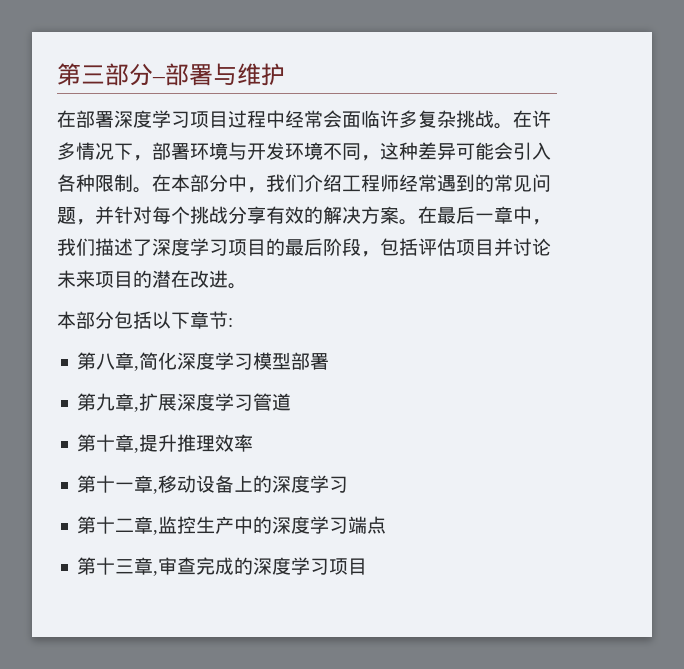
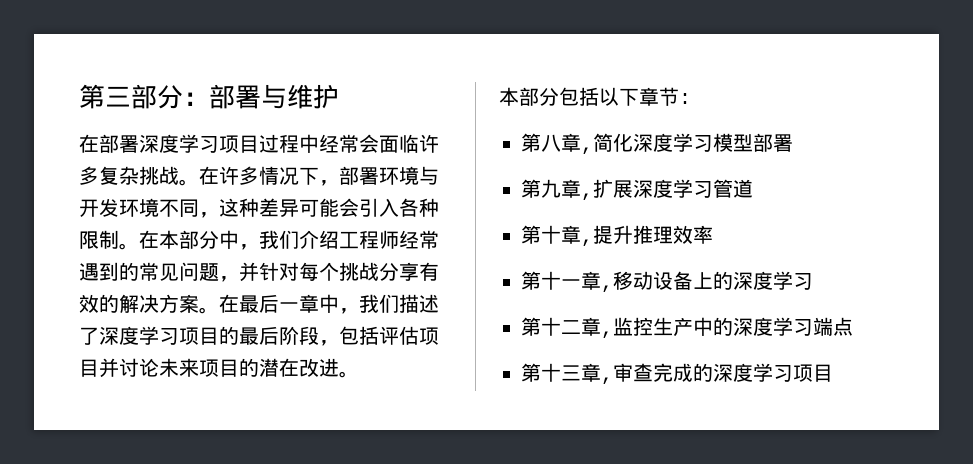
- 第三部分–部署与维护
+ 第三部分：部署与维护

